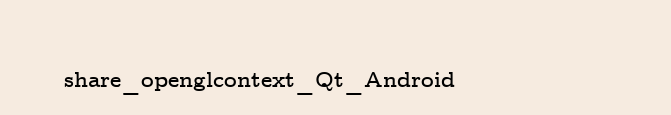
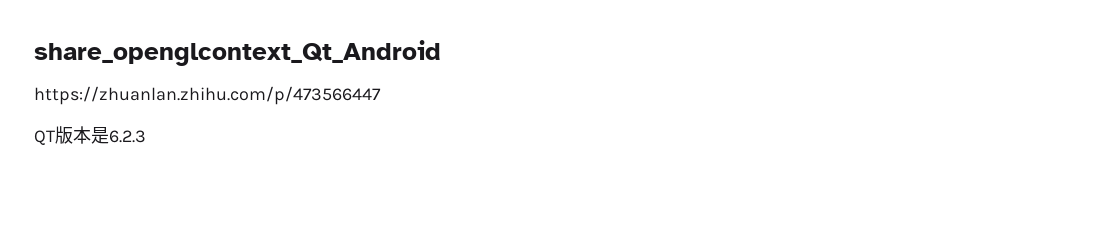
+ https://zhuanlan.zhihu.com/p/473566447
+ QT版本是6.2.3

